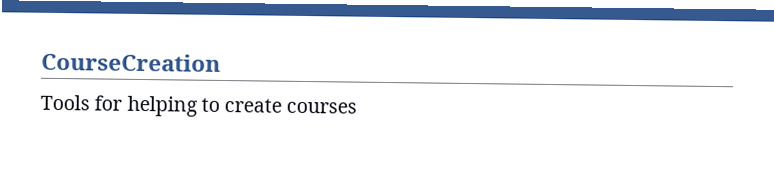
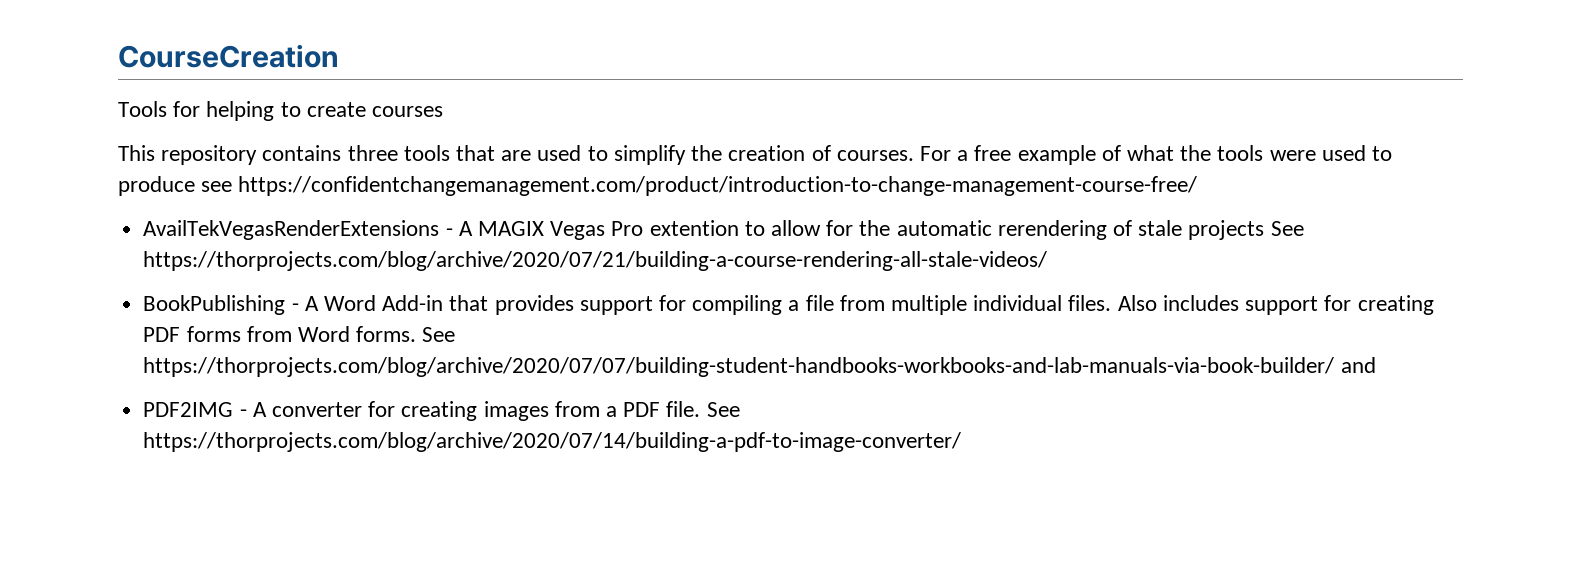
+ This repository contains three tools that are used to simplify the creation of courses. For a free example of what the tools were used to produce see https://confidentchangemanagement.com/product/introduction-to-change-management-course-free/
+ AvailTekVegasRenderExtensions - A MAGIX Vegas Pro extention to allow for the automatic rerendering of stale projects See https://thorprojects.com/blog/archive/2020/07/21/building-a-course-rendering-all-stale-videos/
+ BookPublishing - A Word Add-in that provides support for compiling a file from multiple individual files. Also includes support for creating PDF forms from Word forms. See https://thorprojects.com/blog/archive/2020/07/07/building-student-handbooks-workbooks-and-lab-manuals-via-book-builder/ and
+ PDF2IMG - A converter for creating images from a PDF file. See https://thorprojects.com/blog/archive/2020/07/14/building-a-pdf-to-image-converter/

